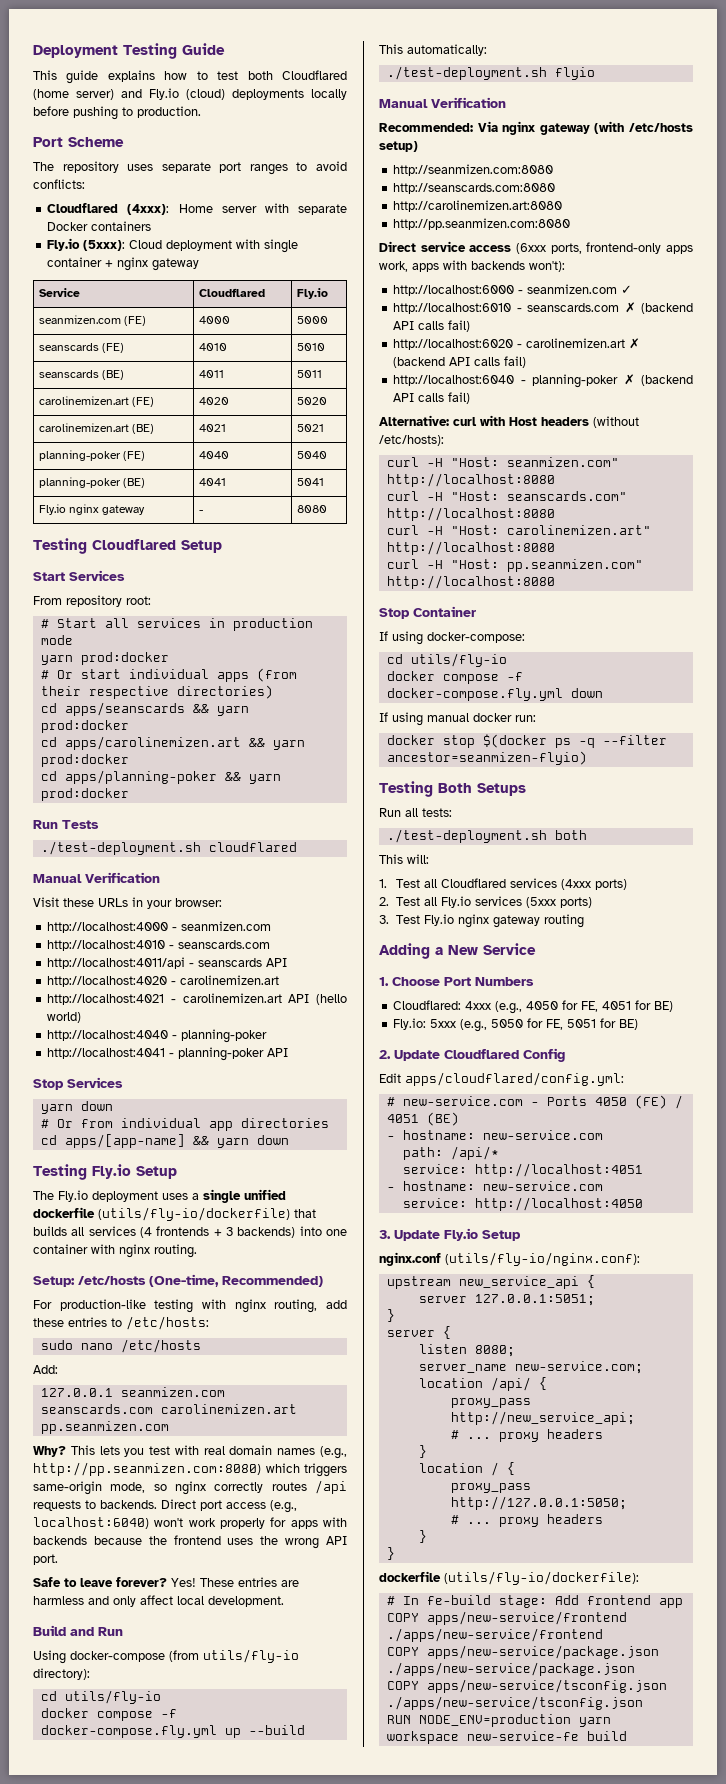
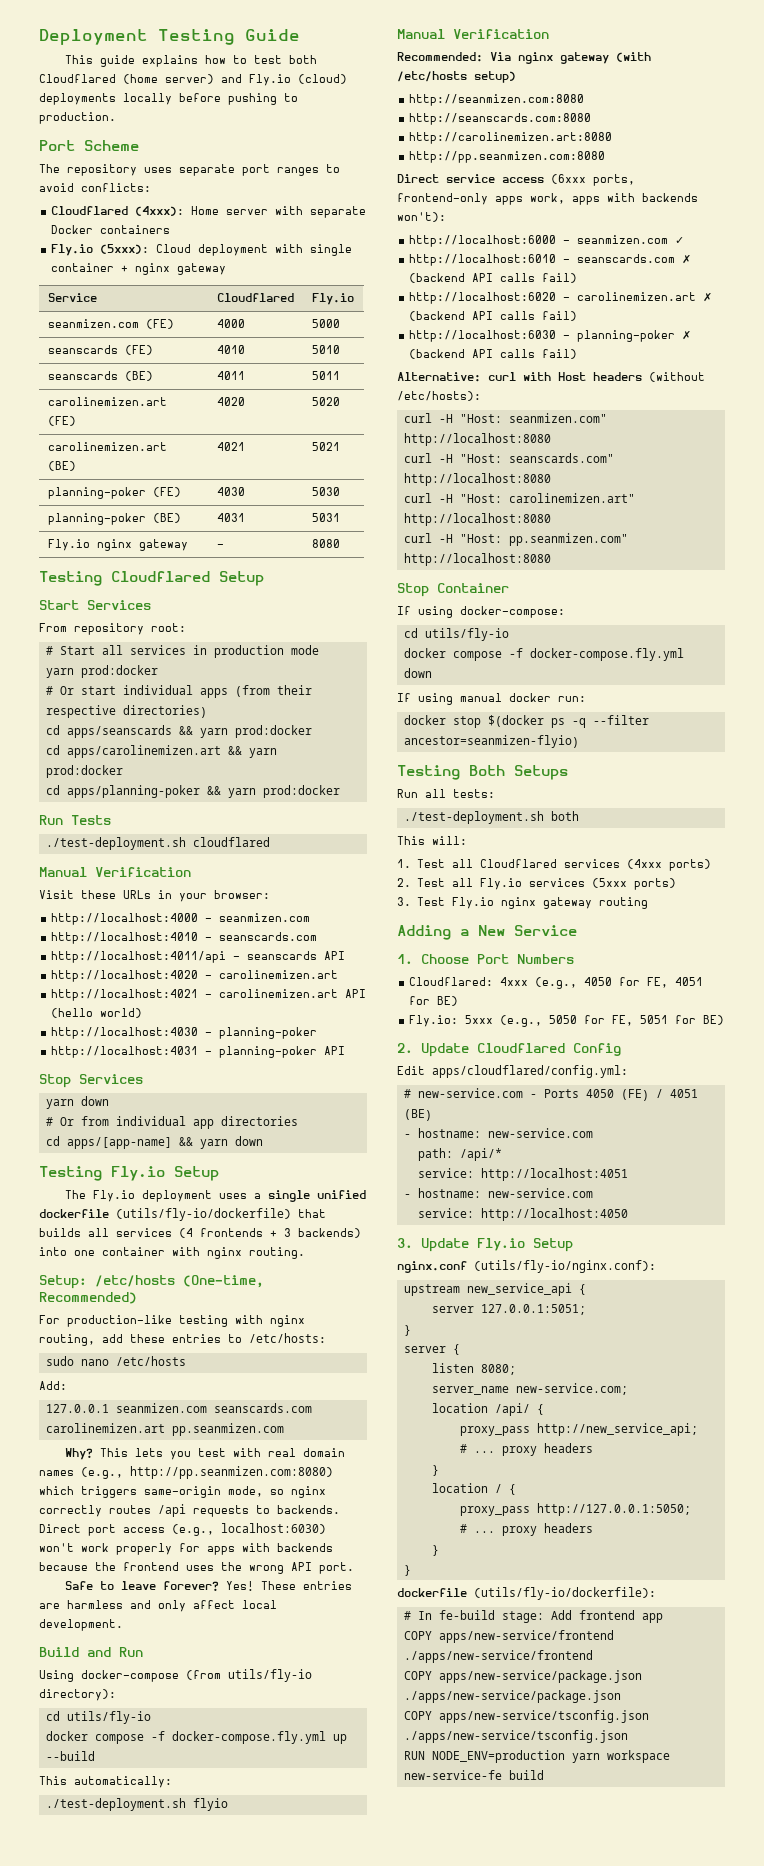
- planning-poker (FE) | 4040 | 5040
+ planning-poker (FE) | 4030 | 5030
- planning-poker (BE) | 4041 | 5041
+ planning-poker (BE) | 4031 | 5031
- http://localhost:4040 - planning-poker
+ http://localhost:4030 - planning-poker
- http://localhost:4041 - planning-poker API
+ http://localhost:4031 - planning-poker API
- Direct port access (e.g., localhost:6040) won't work properly for apps with backends because the frontend uses the wrong API port.
+ Direct port access (e.g., localhost:6030) won't work properly for apps with backends because the frontend uses the wrong API port.
- http://localhost:6040 - planning-poker ✗ (backend API calls fail)
+ http://localhost:6030 - planning-poker ✗ (backend API calls fail)

